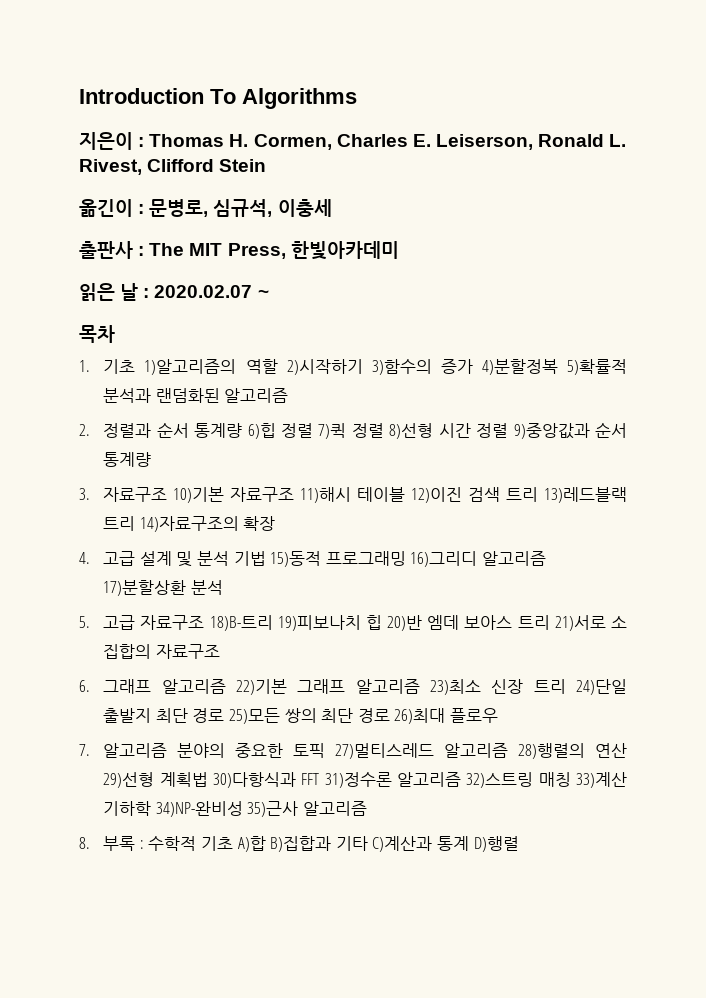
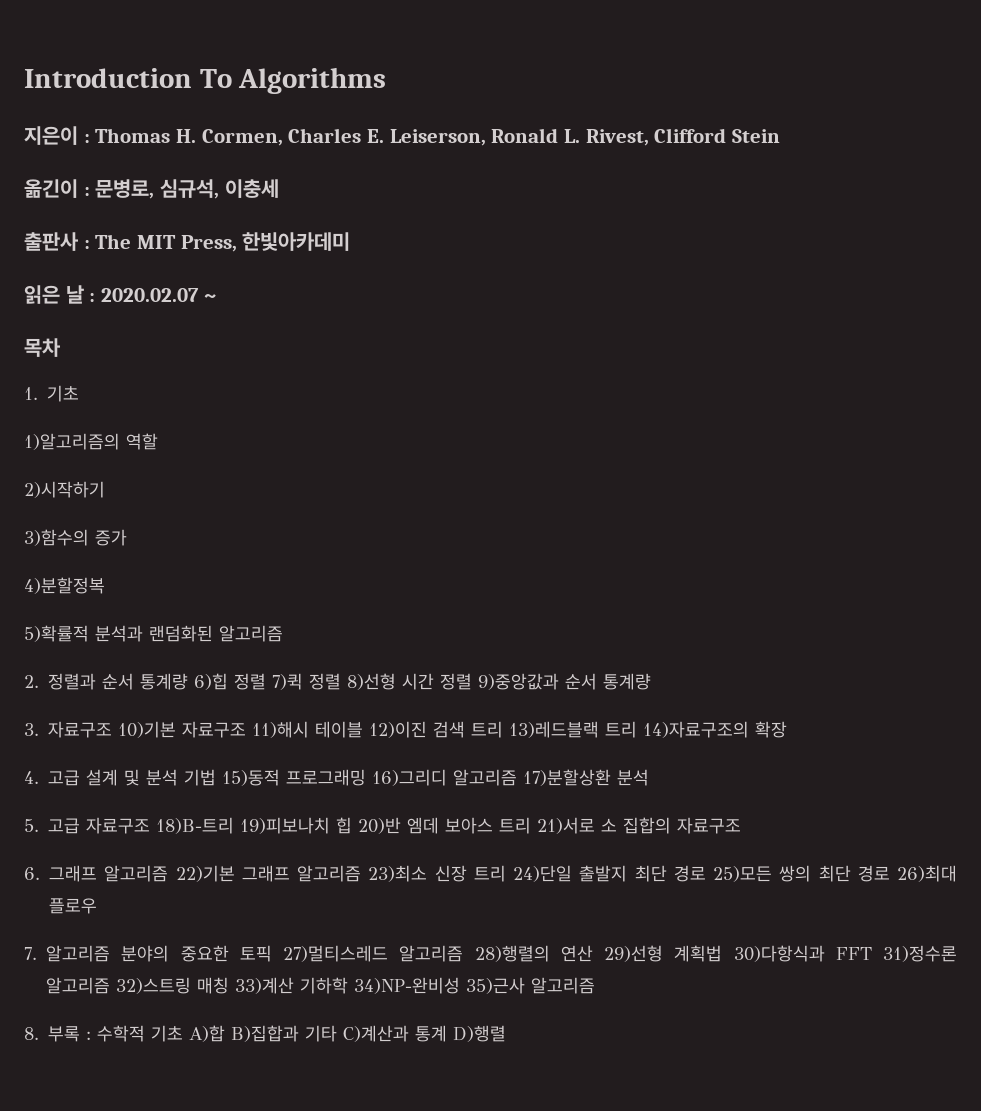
- 1. 기초 1)알고리즘의 역할 2)시작하기 3)함수의 증가 4)분할정복 5)확률적 분석과 랜덤화된 알고리즘
+ 1. 기초
+ 1)알고리즘의 역할
+ 2)시작하기
+ 3)함수의 증가
+ 4)분할정복
+ 5)확률적 분석과 랜덤화된 알고리즘

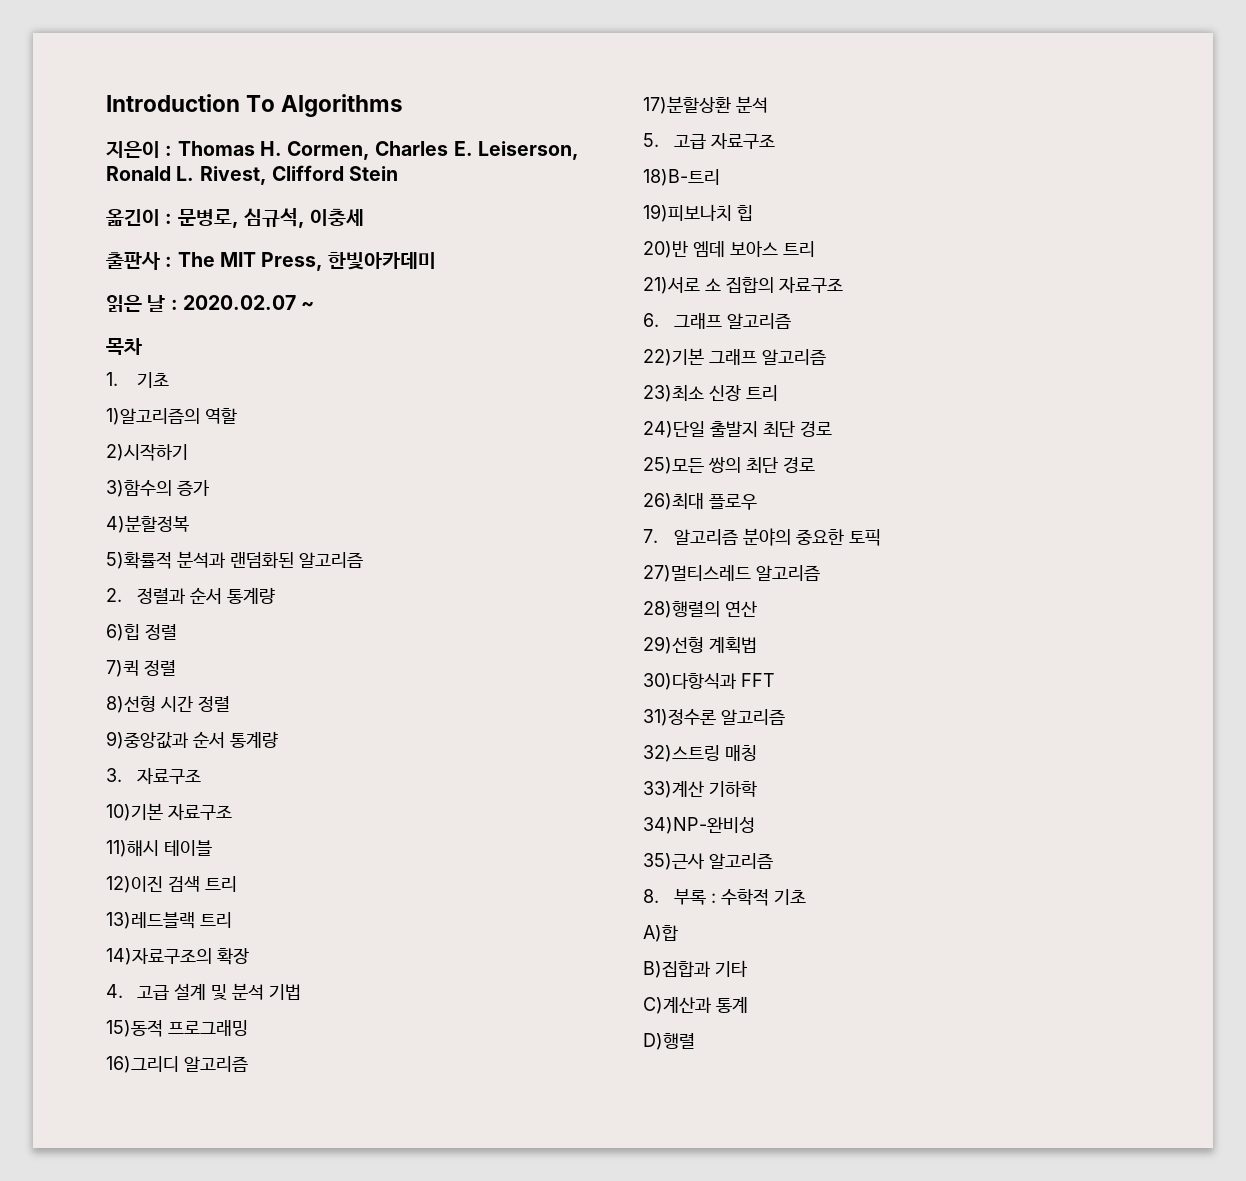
- 2. 정렬과 순서 통계량 6)힙 정렬 7)퀵 정렬 8)선형 시간 정렬 9)중앙값과 순서 통계량
+ 2. 정렬과 순서 통계량
+ 6)힙 정렬
+ 7)퀵 정렬
+ 8)선형 시간 정렬
+ 9)중앙값과 순서 통계량
- 3. 자료구조 10)기본 자료구조 11)해시 테이블 12)이진 검색 트리 13)레드블랙 트리 14)자료구조의 확장
+ 3. 자료구조
+ 10)기본 자료구조
+ 11)해시 테이블
+ 12)이진 검색 트리
+ 13)레드블랙 트리
+ 14)자료구조의 확장
- 4. 고급 설계 및 분석 기법 15)동적 프로그래밍 16)그리디 알고리즘 17)분할상환 분석
+ 4. 고급 설계 및 분석 기법
+ 15)동적 프로그래밍
+ 16)그리디 알고리즘
+ 17)분할상환 분석
- 5. 고급 자료구조 18)B-트리 19)피보나치 힙 20)반 엠데 보아스 트리 21)서로 소 집합의 자료구조
+ 5. 고급 자료구조
+ 18)B-트리
+ 19)피보나치 힙
+ 20)반 엠데 보아스 트리
+ 21)서로 소 집합의 자료구조
- 6. 그래프 알고리즘 22)기본 그래프 알고리즘 23)최소 신장 트리 24)단일 출발지 최단 경로 25)모든 쌍의 최단 경로 26)최대 플로우
+ 6. 그래프 알고리즘
+ 22)기본 그래프 알고리즘
+ 23)최소 신장 트리
+ 24)단일 출발지 최단 경로
+ 25)모든 쌍의 최단 경로
+ 26)최대 플로우
- 7. 알고리즘 분야의 중요한 토픽 27)멀티스레드 알고리즘 28)행렬의 연산 29)선형 계획법 30)다항식과 FFT 31)정수론 알고리즘 32)스트링 매칭 33)계산 기하학 34)NP-완비성 35)근사 알고리즘
+ 7. 알고리즘 분야의 중요한 토픽
+ 27)멀티스레드 알고리즘
+ 28)행렬의 연산
+ 29)선형 계획법
+ 30)다항식과 FFT
+ 31)정수론 알고리즘
+ 32)스트링 매칭
+ 33)계산 기하학
+ 34)NP-완비성
+ 35)근사 알고리즘
- 8. 부록 : 수학적 기초 A)합 B)집합과 기타 C)계산과 통계 D)행렬
+ 8. 부록 : 수학적 기초
+ A)합
+ B)집합과 기타
+ C)계산과 통계
+ D)행렬

